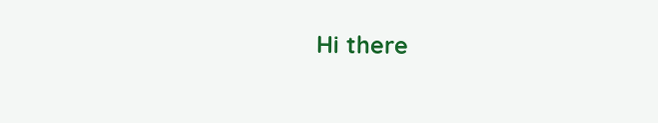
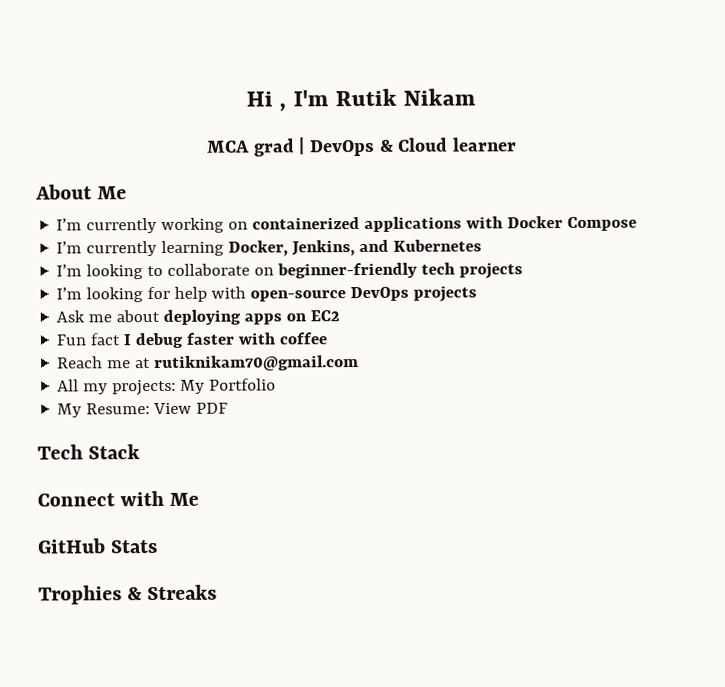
- Hi there
+ Hi , I'm Rutik Nikam
+ MCA grad | DevOps & Cloud learner
+ About Me
+ I’m currently working on containerized applications with Docker Compose
+ I’m currently learning Docker, Jenkins, and Kubernetes
+ I’m looking to collaborate on beginner-friendly tech projects
+ I’m looking for help with open-source DevOps projects
+ Ask me about deploying apps on EC2
+ Fun fact I debug faster with coffee
+ Reach me at rutiknikam70@gmail.com
+ All my projects: My Portfolio
+ My Resume: View PDF
+ Tech Stack
+ Connect with Me
+ GitHub Stats
+ Trophies & Streaks

